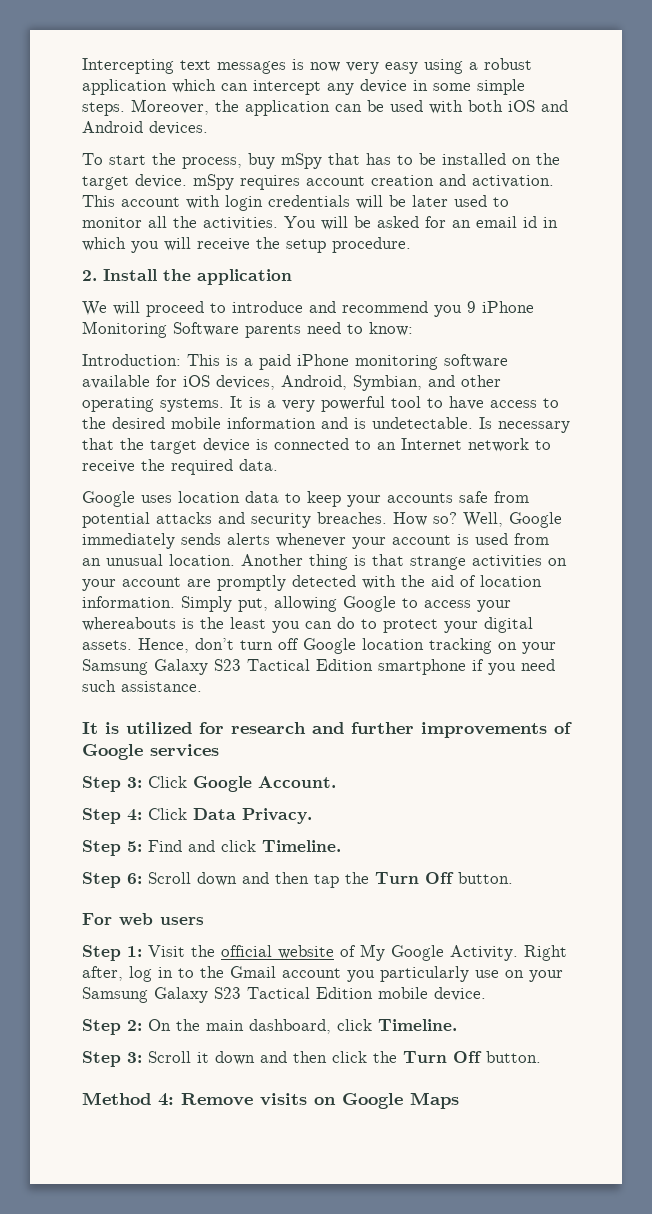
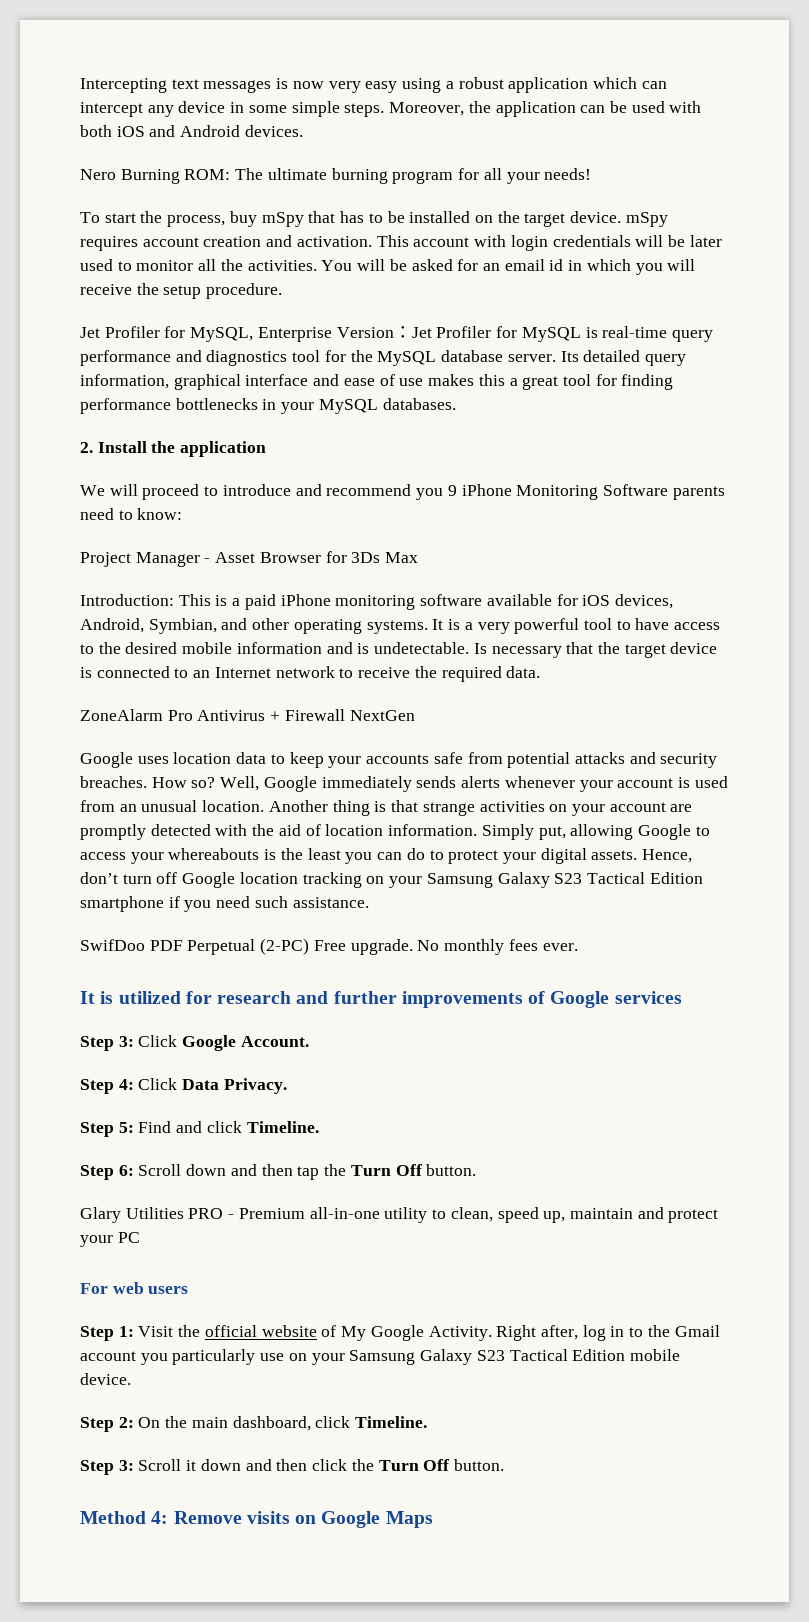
+ Nero Burning ROM: The ultimate burning program for all your needs!
+ Jet Profiler for MySQL, Enterprise Version：Jet Profiler for MySQL is real-time query performance and diagnostics tool for the MySQL database server. Its detailed query information, graphical interface and ease of use makes this a great tool for finding performance bottlenecks in your MySQL databases.
+ Project Manager - Asset Browser for 3Ds Max
+ ZoneAlarm Pro Antivirus + Firewall NextGen
+ SwifDoo PDF Perpetual (2-PC) Free upgrade. No monthly fees ever.
+ Glary Utilities PRO - Premium all-in-one utility to clean, speed up, maintain and protect your PC

